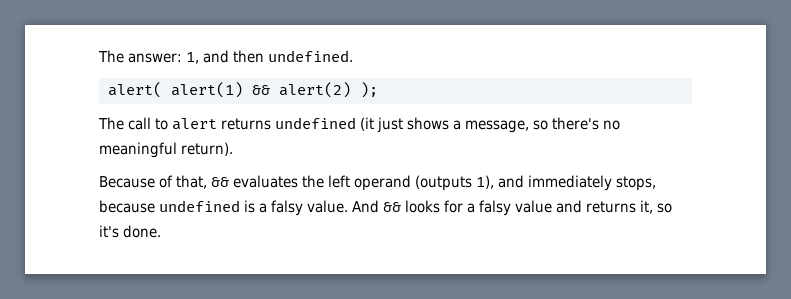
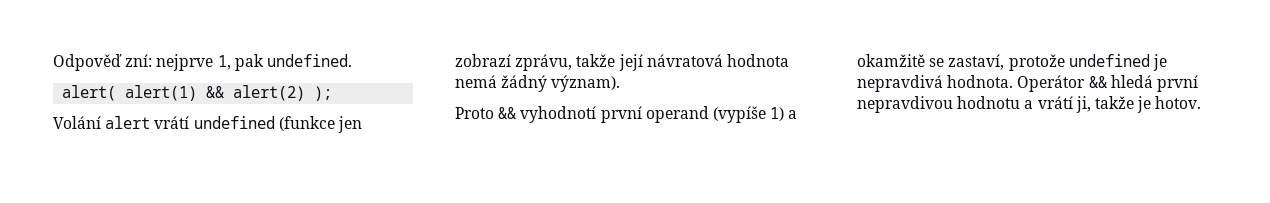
- The answer: 1, and then undefined.
+ Odpověď zní: nejprve 1, pak undefined.
- The call to alert returns undefined (it just shows a message, so there's no meaningful return).
- Because of that, && evaluates the left operand (outputs 1), and immediately stops, because undefined is a falsy value. And && looks for a falsy value and returns it, so it's done.
+ Volání alert vrátí undefined (funkce jen zobrazí zprávu, takže její návratová hodnota nemá žádný význam).
+ Proto && vyhodnotí první operand (vypíše 1) a okamžitě se zastaví, protože undefined je nepravdivá hodnota. Operátor && hledá první nepravdivou hodnotu a vrátí ji, takže je hotov.

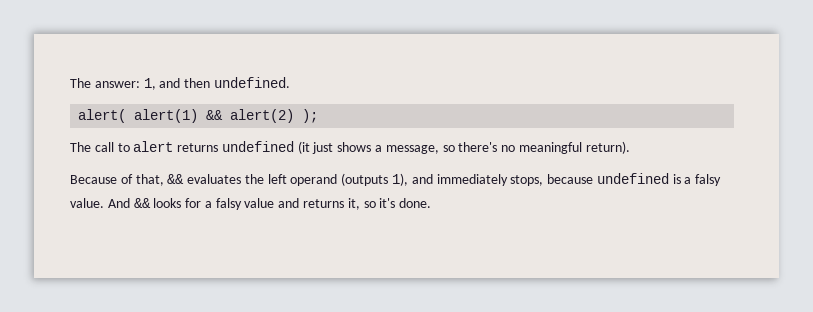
- Odpověď zní: nejprve 1, pak undefined.
+ The answer: 1, and then undefined.
- Volání alert vrátí undefined (funkce jen zobrazí zprávu, takže její návratová hodnota nemá žádný význam).
- Proto && vyhodnotí první operand (vypíše 1) a okamžitě se zastaví, protože undefined je nepravdivá hodnota. Operátor && hledá první nepravdivou hodnotu a vrátí ji, takže je hotov.
+ The call to alert returns undefined (it just shows a message, so there's no meaningful return).
+ Because of that, && evaluates the left operand (outputs 1), and immediately stops, because undefined is a falsy value. And && looks for a falsy value and returns it, so it's done.

